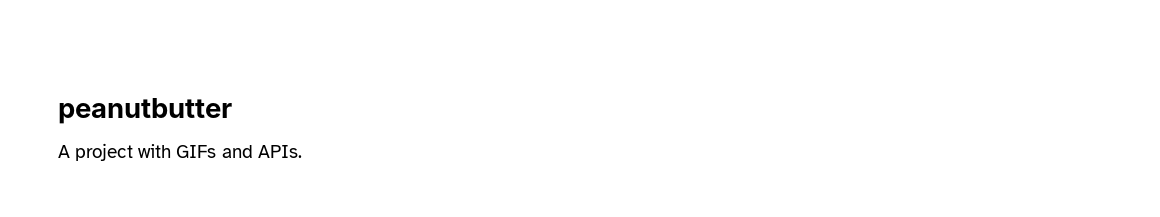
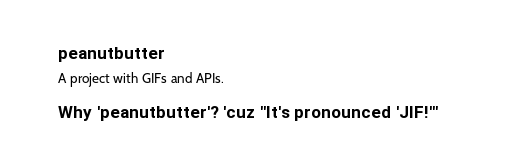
+ Why 'peanutbutter'? 'cuz "It's pronounced 'JIF!'"

